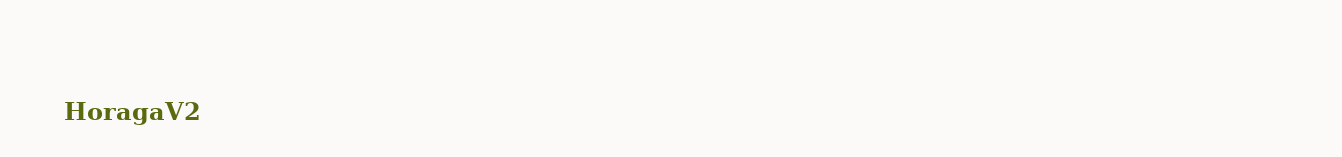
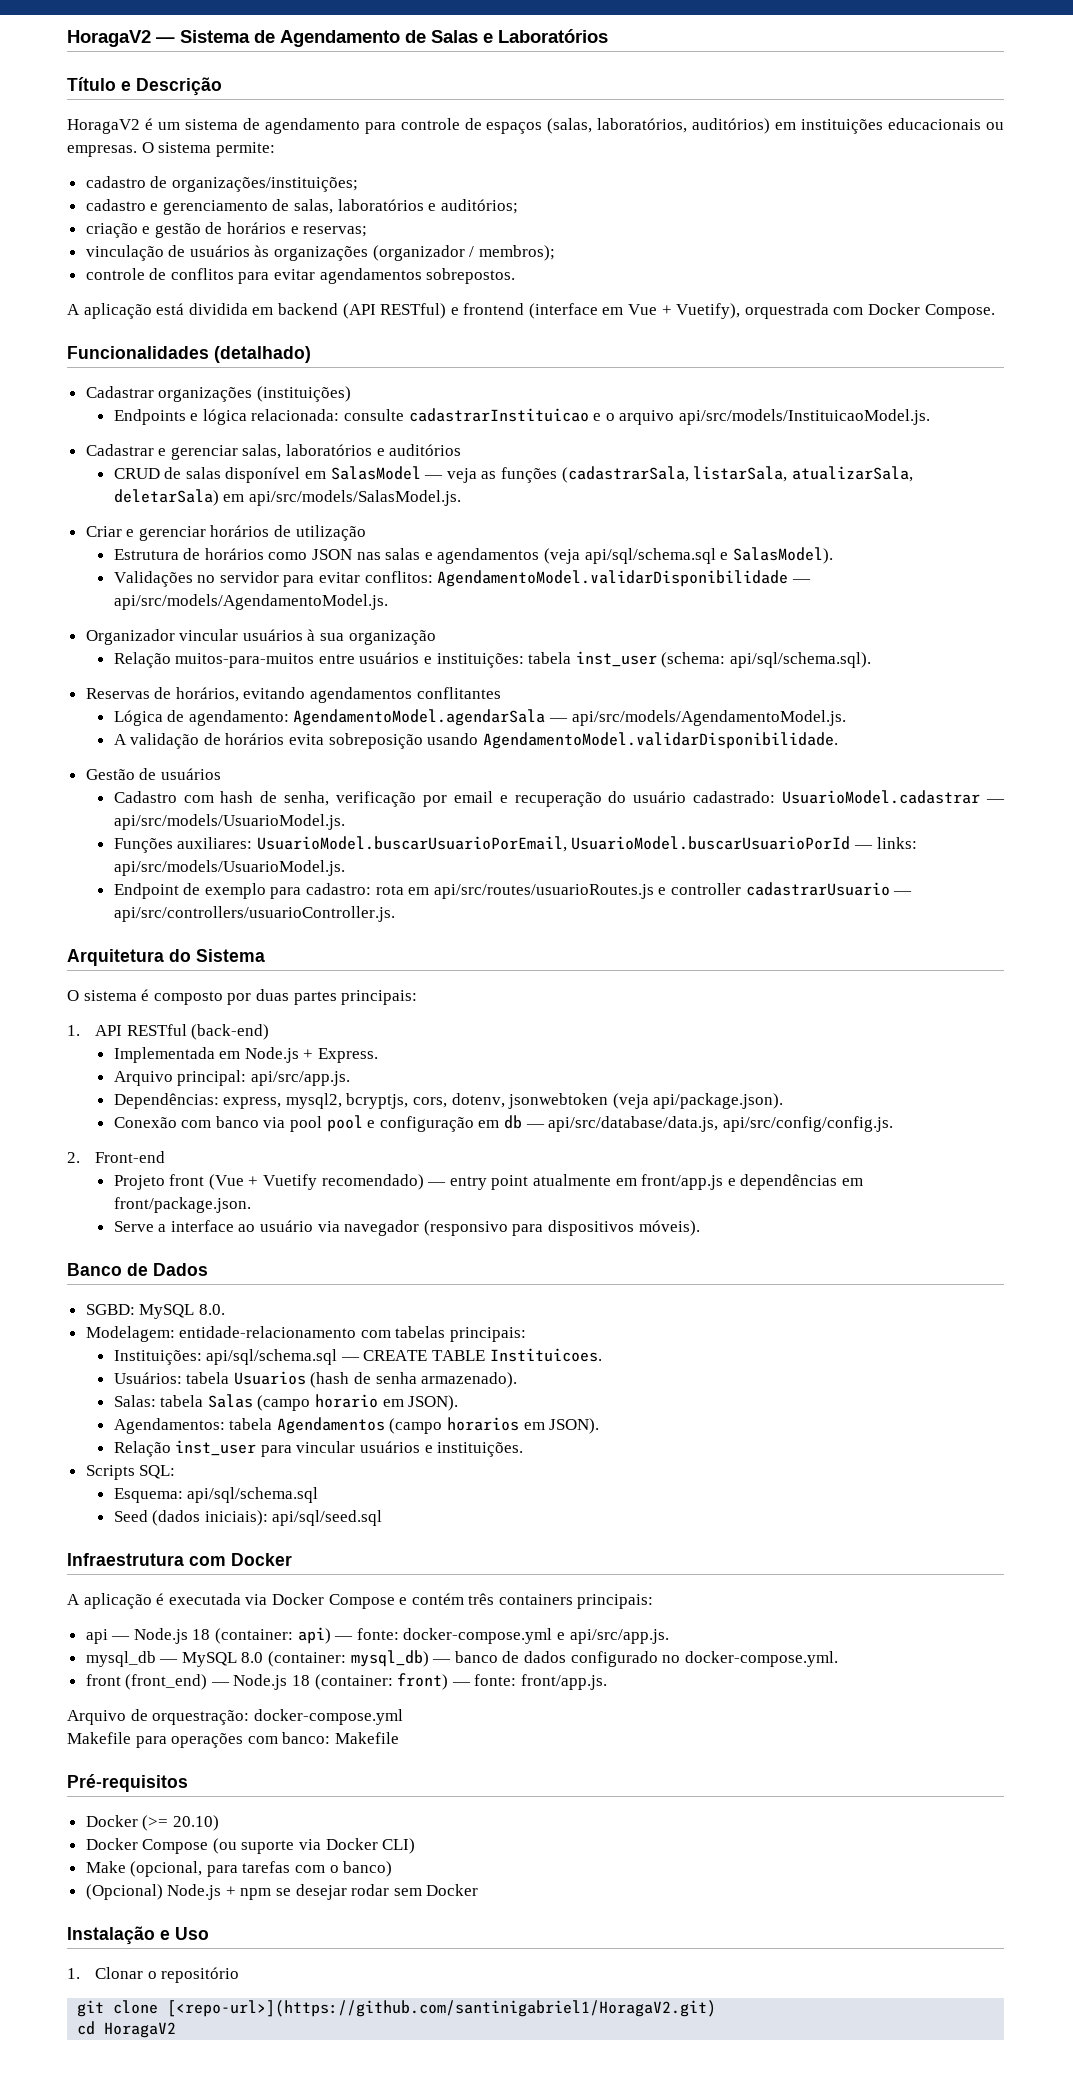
- HoragaV2
+ HoragaV2 — Sistema de Agendamento de Salas e Laboratórios
+ Título e Descrição
+ HoragaV2 é um sistema de agendamento para controle de espaços (salas, laboratórios, auditórios) em instituições educacionais ou empresas. O sistema permite:
+ cadastro de organizações/instituições;
+ cadastro e gerenciamento de salas, laboratórios e auditórios;
+ criação e gestão de horários e reservas;
+ vinculação de usuários às organizações (organizador / membros);
+ controle de conflitos para evitar agendamentos sobrepostos.
+ A aplicação está dividida em backend (API RESTful) e frontend (interface em Vue + Vuetify), orquestrada com Docker Compose.
+ Funcionalidades (detalhado)
+ Cadastrar organizações (instituições)
+ Endpoints e lógica relacionada: consulte cadastrarInstituicao e o arquivo api/src/models/InstituicaoModel.js.
+ Cadastrar e gerenciar salas, laboratórios e auditórios
+ CRUD de salas disponível em SalasModel — veja as funções (cadastrarSala, listarSala, atualizarSala, deletarSala) em api/src/models/SalasModel.js.
+ Criar e gerenciar horários de utilização
+ Estrutura de horários como JSON nas salas e agendamentos (veja api/sql/schema.sql e SalasModel).
+ Validações no servidor para evitar conflitos: AgendamentoModel.validarDisponibilidade — api/src/models/AgendamentoModel.js.
+ Organizador vincular usuários à sua organização
+ Relação muitos-para-muitos entre usuários e instituições: tabela inst_user (schema: api/sql/schema.sql).
+ Reservas de horários, evitando agendamentos conflitantes
+ Lógica de agendamento: AgendamentoModel.agendarSala — api/src/models/AgendamentoModel.js.
+ A validação de horários evita sobreposição usando AgendamentoModel.validarDisponibilidade.
+ Gestão de usuários
+ Cadastro com hash de senha, verificação por email e recuperação do usuário cadastrado: UsuarioModel.cadastrar — api/src/models/UsuarioModel.js.
+ Funções auxiliares: UsuarioModel.buscarUsuarioPorEmail, UsuarioModel.buscarUsuarioPorId — links: api/src/models/UsuarioModel.js.
+ Endpoint de exemplo para cadastro: rota em api/src/routes/usuarioRoutes.js e controller cadastrarUsuario — api/src/controllers/usuarioController.js.
+ Arquitetura do Sistema
+ O sistema é composto por duas partes principais:
+ 1. API RESTful (back-end)
+ Implementada em Node.js + Express.
+ Arquivo principal: api/src/app.js.
+ Dependências: express, mysql2, bcryptjs, cors, dotenv, jsonwebtoken (veja api/package.json).
+ Conexão com banco via pool pool e configuração em db — api/src/database/data.js, api/src/config/config.js.
+ 2. Front-end
+ Projeto front (Vue + Vuetify recomendado) — entry point atualmente em front/app.js e dependências em front/package.json.
+ Serve a interface ao usuário via navegador (responsivo para dispositivos móveis).
+ Banco de Dados
+ SGBD: MySQL 8.0.
+ Modelagem: entidade-relacionamento com tabelas principais:
+ Instituições: api/sql/schema.sql — CREATE TABLE Instituicoes.
+ Usuários: tabela Usuarios (hash de senha armazenado).
+ Salas: tabela Salas (campo horario em JSON).
+ Agendamentos: tabela Agendamentos (campo horarios em JSON).
+ Relação inst_user para vincular usuários e instituições.
+ Scripts SQL:
+ Esquema: api/sql/schema.sql
+ Seed (dados iniciais): api/sql/seed.sql
+ Infraestrutura com Docker
+ A aplicação é executada via Docker Compose e contém três containers principais:
+ api — Node.js 18 (container: api) — fonte: docker-compose.yml e api/src/app.js.
+ mysql_db — MySQL 8.0 (container: mysql_db) — banco de dados configurado no docker-compose.yml.
+ front (front_end) — Node.js 18 (container: front) — fonte: front/app.js.
+ Arquivo de orquestração: docker-compose.yml
+ Makefile para operações com banco: Makefile
+ Pré-requisitos
+ Docker (>= 20.10)
+ Docker Compose (ou suporte via Docker CLI)
+ Make (opcional, para tarefas com o banco)
+ (Opcional) Node.js + npm se desejar rodar sem Docker
+ Instalação e Uso
+ 1. Clonar o repositório
+ git clone [<repo-url>](https://github.com/santinigabriel1/HoragaV2.git)
+ cd HoragaV2

